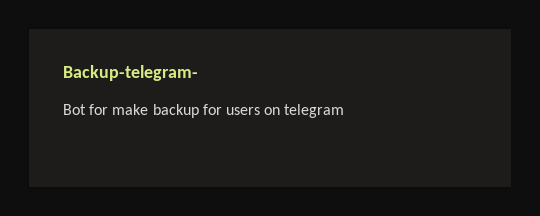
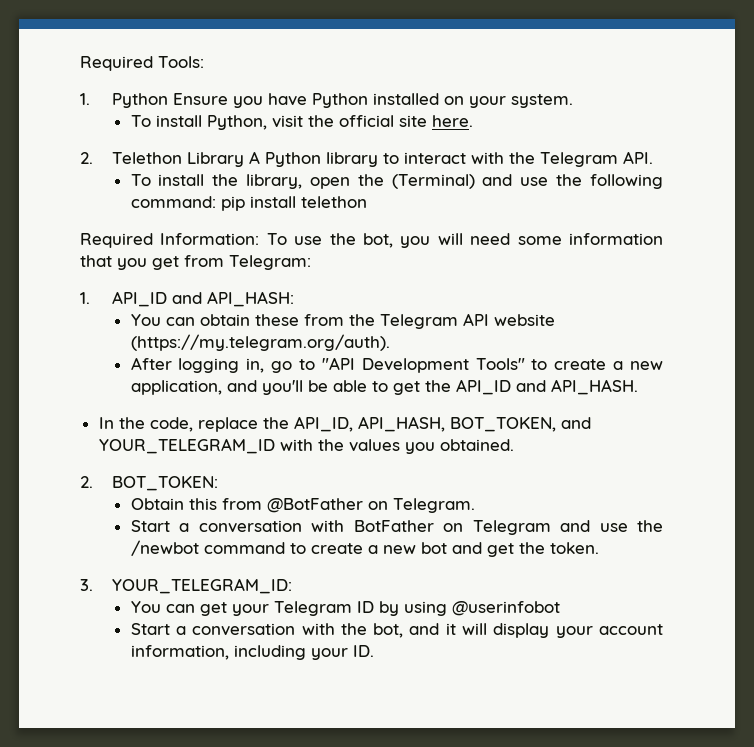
- Backup-telegram-
- Bot for make backup for users on telegram
+ Required Tools:
+ 1. Python Ensure you have Python installed on your system.
+ To install Python, visit the official site here.
+ 2. Telethon Library A Python library to interact with the Telegram API.
+ To install the library, open the (Terminal) and use the following command: pip install telethon
+ Required Information: To use the bot, you will need some information that you get from Telegram:
+ 1. API_ID and API_HASH:
+ You can obtain these from the Telegram API website (https://my.telegram.org/auth).
+ After logging in, go to "API Development Tools" to create a new application, and you'll be able to get the API_ID and API_HASH.
+ In the code, replace the API_ID, API_HASH, BOT_TOKEN, and YOUR_TELEGRAM_ID with the values you obtained.
+ 2. BOT_TOKEN:
+ Obtain this from @BotFather on Telegram.
+ Start a conversation with BotFather on Telegram and use the /newbot command to create a new bot and get the token.
+ 3. YOUR_TELEGRAM_ID:
+ You can get your Telegram ID by using @userinfobot
+ Start a conversation with the bot, and it will display your account information, including your ID.

